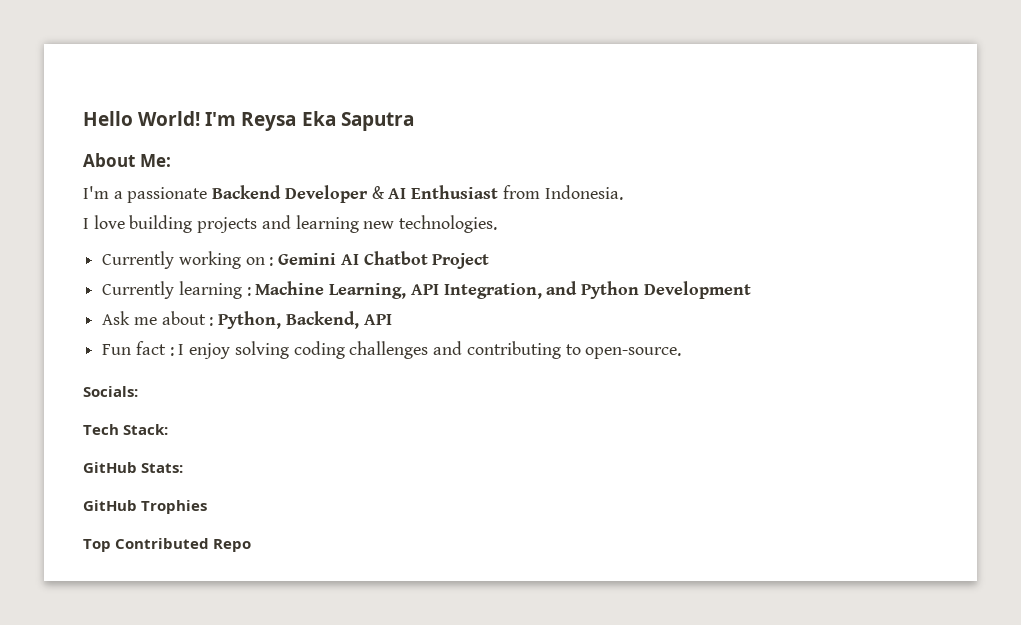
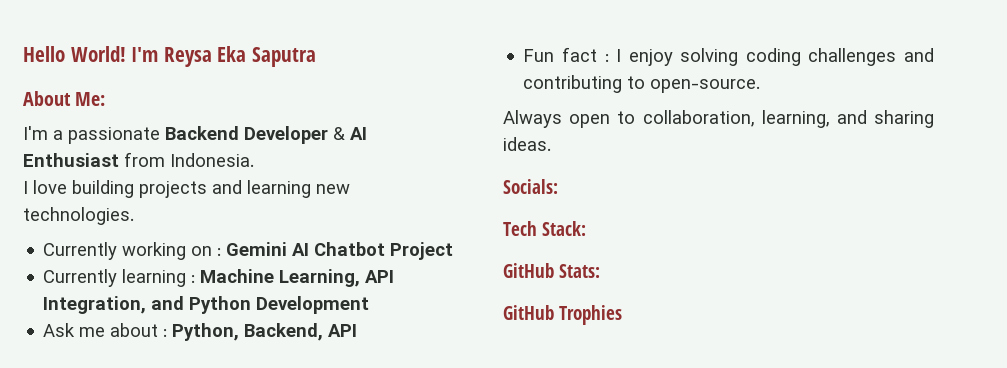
+ Always open to collaboration, learning, and sharing ideas.
- Top Contributed Repo

